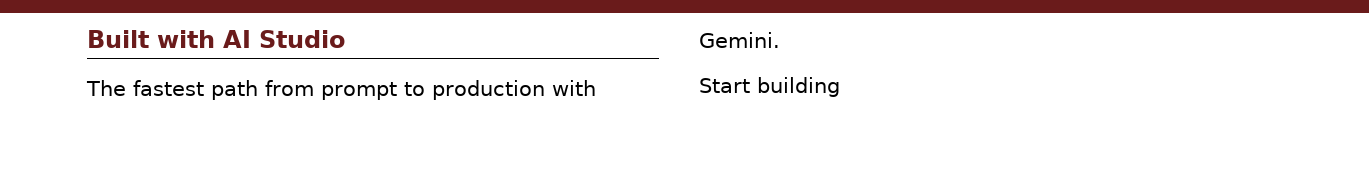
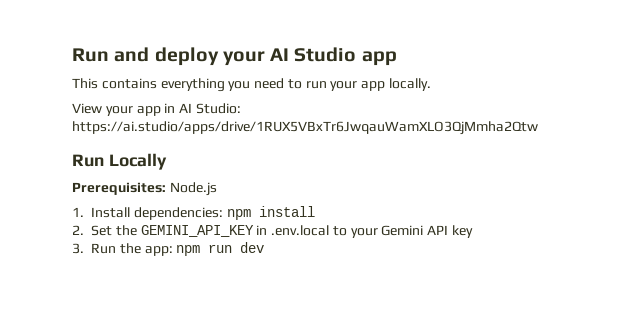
- Built with AI Studio
- The fastest path from prompt to production with Gemini.
- Start building
+ Run and deploy your AI Studio app
+ This contains everything you need to run your app locally.
+ View your app in AI Studio: https://ai.studio/apps/drive/1RUX5VBxTr6JwqauWamXLO3QjMmha2Qtw
+ Run Locally
+ Prerequisites: Node.js
+ 1. Install dependencies: npm install
+ 2. Set the GEMINI_API_KEY in .env.local to your Gemini API key
+ 3. Run the app: npm run dev

